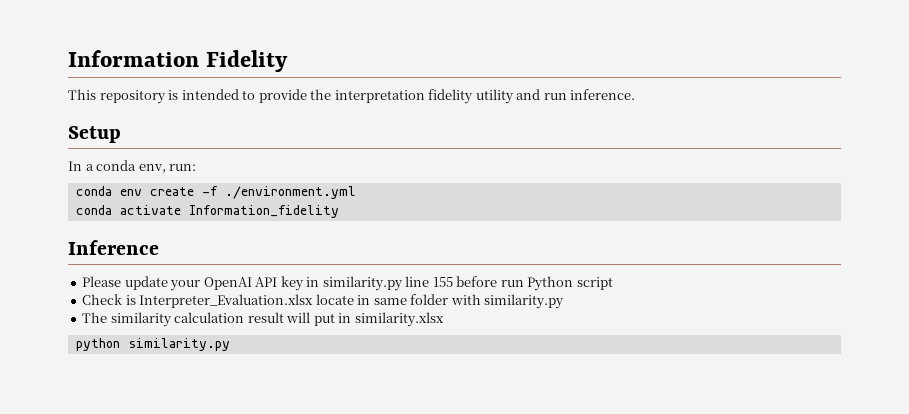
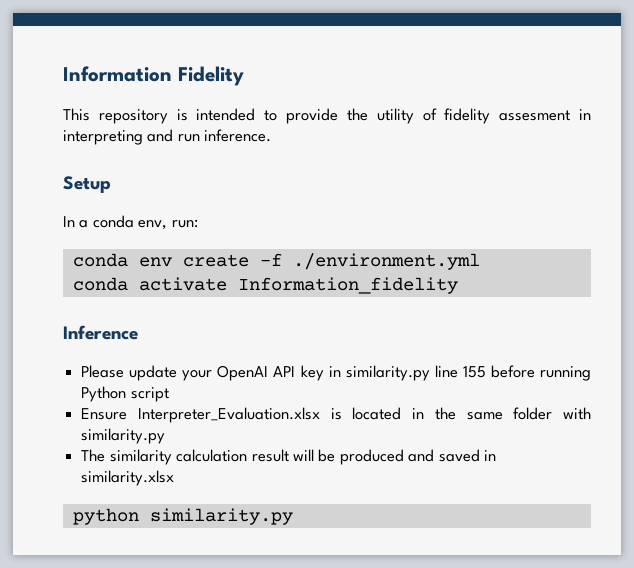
- This repository is intended to provide the interpretation fidelity utility and run inference.
+ This repository is intended to provide the utility of fidelity assesment in interpreting and run inference.
- Please update your OpenAI API key in similarity.py line 155 before run Python script
+ Please update your OpenAI API key in similarity.py line 155 before running Python script
- Check is Interpreter_Evaluation.xlsx locate in same folder with similarity.py
+ Ensure Interpreter_Evaluation.xlsx is located in the same folder with similarity.py
- The similarity calculation result will put in similarity.xlsx
+ The similarity calculation result will be produced and saved in similarity.xlsx

